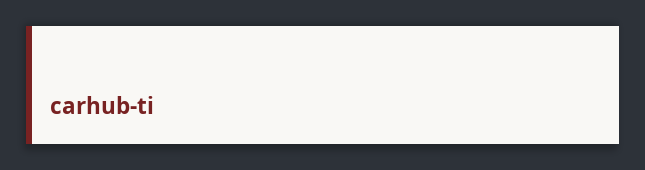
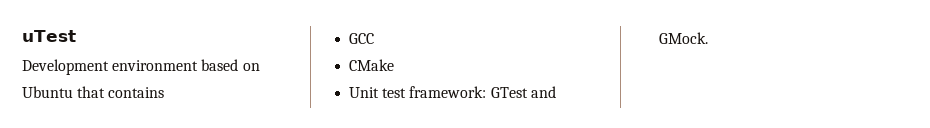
- carhub-ti
+ uTest
+ Development environment based on Ubuntu that contains
+ GCC
+ CMake
+ Unit test framework: GTest and GMock.

